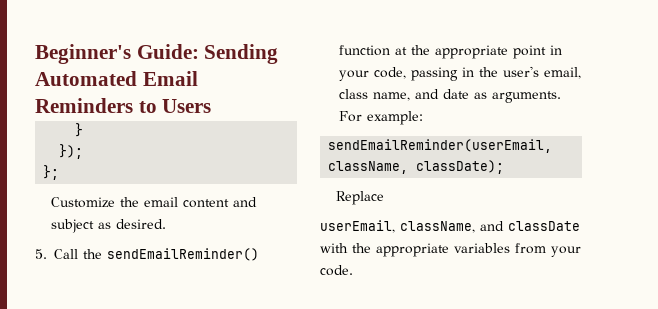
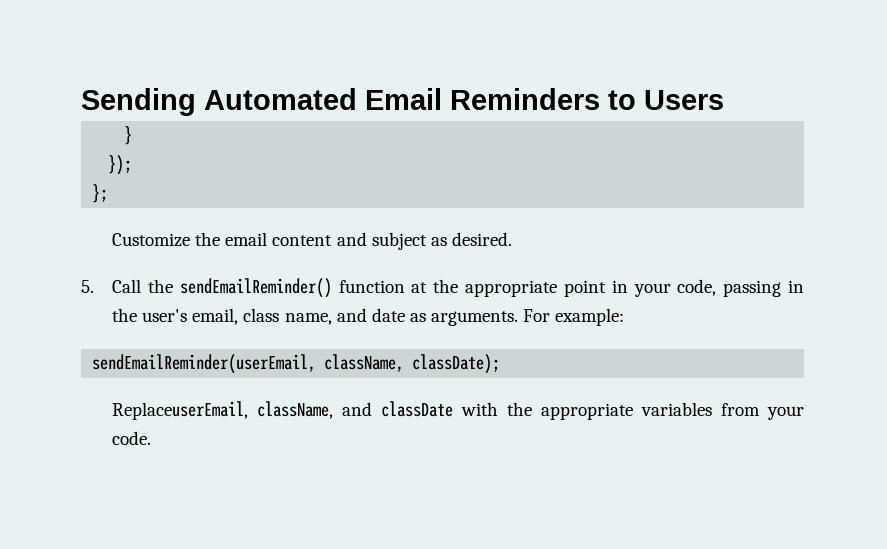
- Beginner's Guide: Sending Automated Email Reminders to Users
+ Sending Automated Email Reminders to Users
- Replace
- userEmail, className, and classDate with the appropriate variables from your code.
+ ReplaceuserEmail, className, and classDate with the appropriate variables from your code.

